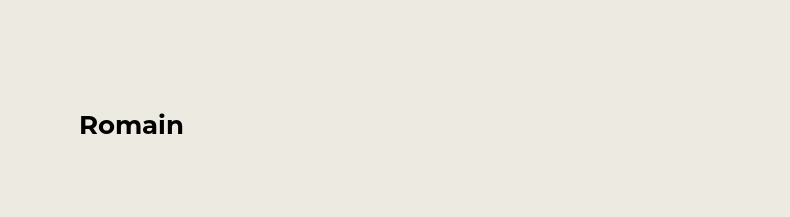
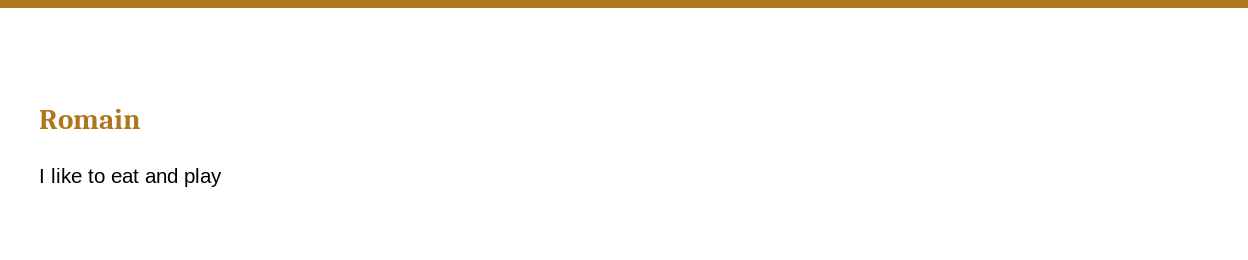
+ I like to eat and play

